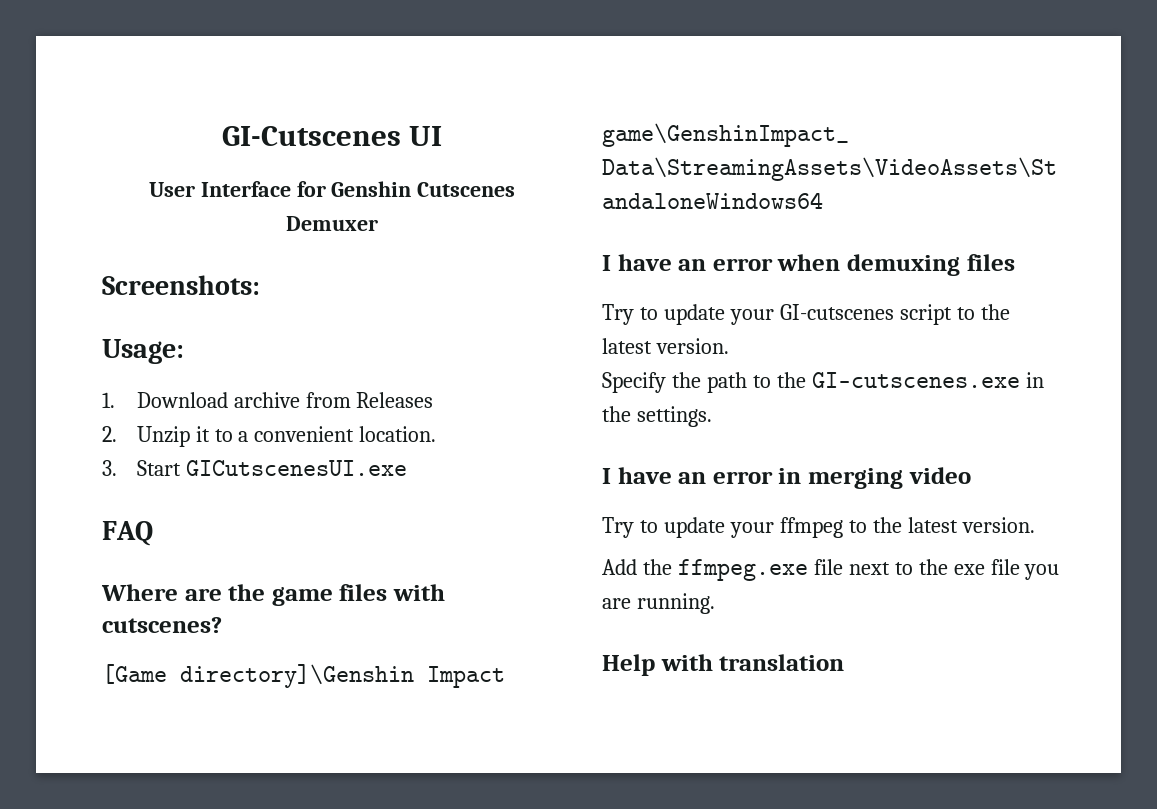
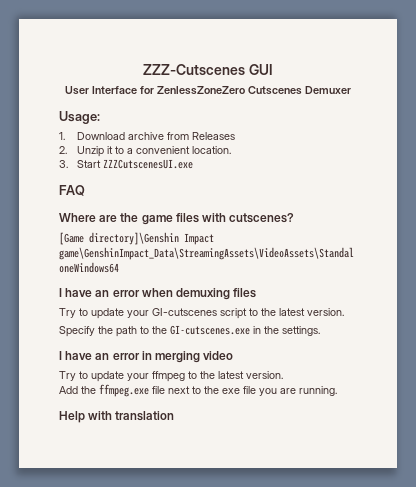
- GI-Cutscenes UI
+ ZZZ-Cutscenes GUI
- User Interface for Genshin Cutscenes Demuxer
+ User Interface for ZenlessZoneZero Cutscenes Demuxer
- Screenshots:
- 3. Start GICutscenesUI.exe
+ 3. Start ZZZCutscenesUI.exe

